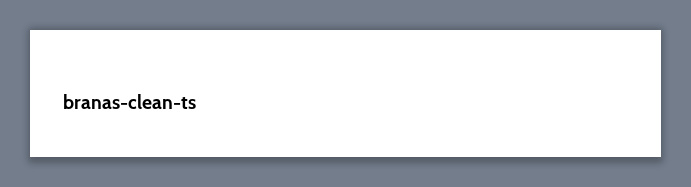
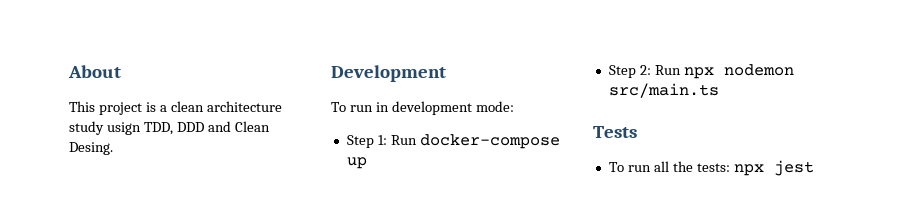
- branas-clean-ts
+ About
+ This project is a clean architecture study usign TDD, DDD and Clean Desing.
+ Development
+ To run in development mode:
+ Step 1: Run docker-compose up
+ Step 2: Run npx nodemon src/main.ts
+ Tests
+ To run all the tests: npx jest

